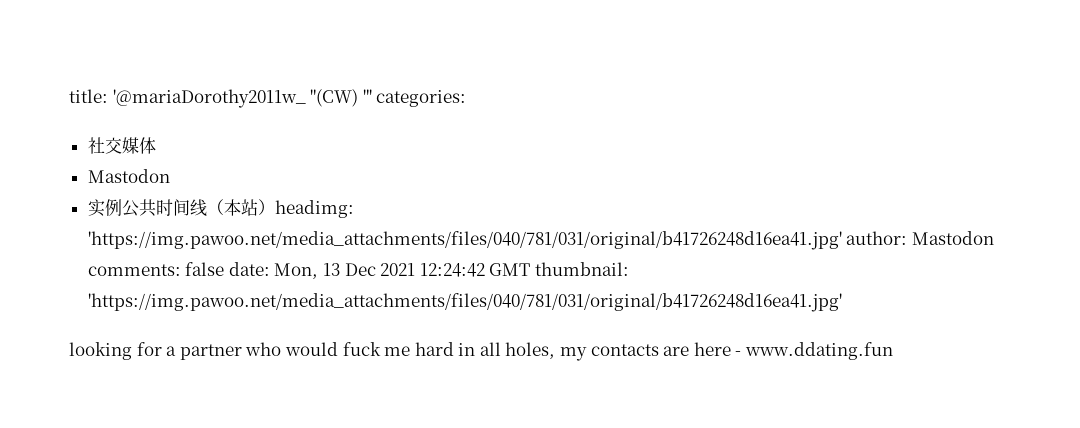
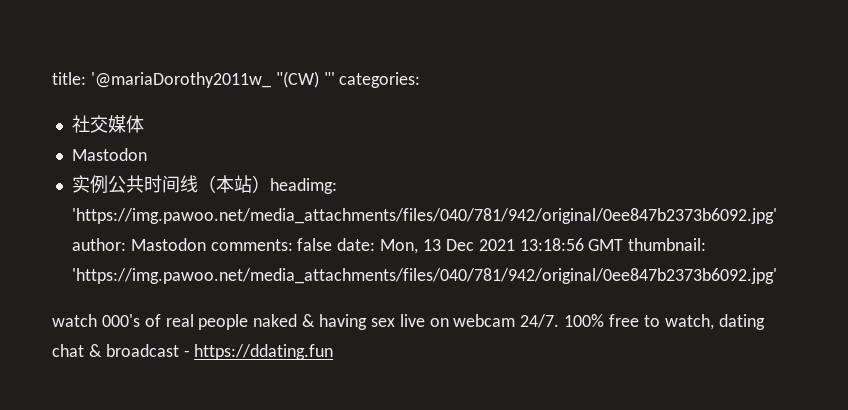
- 实例公共时间线（本站）headimg: 'https://img.pawoo.net/media_attachments/files/040/781/031/original/b41726248d16ea41.jpg' author: Mastodon comments: false date: Mon, 13 Dec 2021 12:24:42 GMT thumbnail: 'https://img.pawoo.net/media_attachments/files/040/781/031/original/b41726248d16ea41.jpg'
- looking for a partner who would fuck me hard in all holes, my contacts are here - www.ddating.fun
+ 实例公共时间线（本站）headimg: 'https://img.pawoo.net/media_attachments/files/040/781/942/original/0ee847b2373b6092.jpg' author: Mastodon comments: false date: Mon, 13 Dec 2021 13:18:56 GMT thumbnail: 'https://img.pawoo.net/media_attachments/files/040/781/942/original/0ee847b2373b6092.jpg'
+ watch 000's of real people naked & having sex live on webcam 24/7. 100% free to watch, dating chat & broadcast - https://ddating.fun

